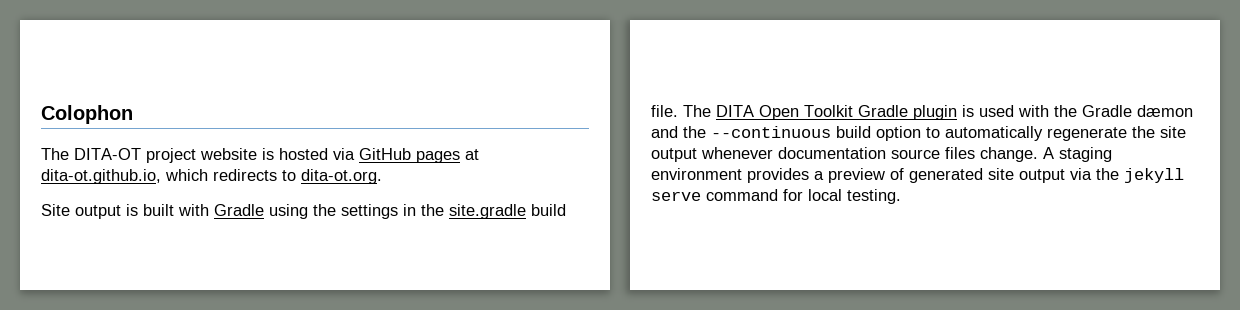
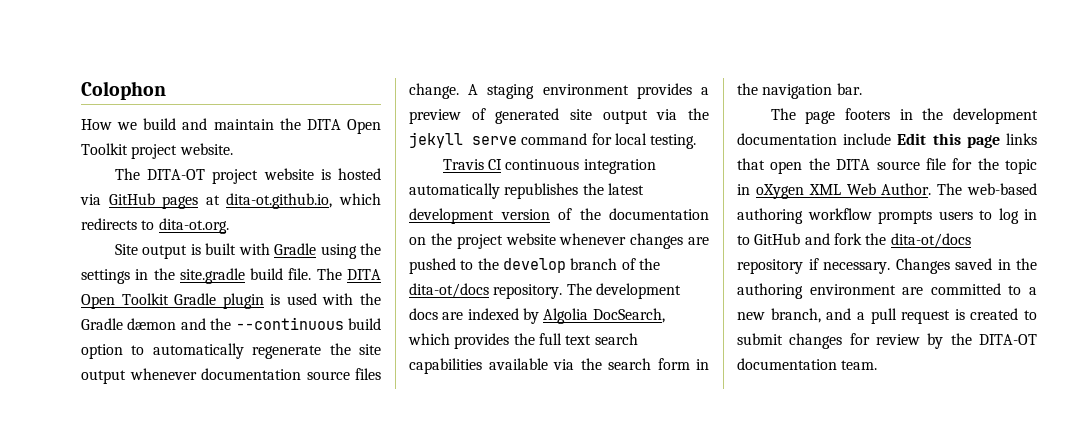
+ How we build and maintain the DITA Open Toolkit project website.
+ Travis CI continuous integration automatically republishes the latest development version of the documentation on the project website whenever changes are pushed to the develop branch of the dita-ot/docs repository. The development docs are indexed by Algolia DocSearch, which provides the full text search capabilities available via the search form in the navigation bar.
+ The page footers in the development documentation include Edit this page links that open the DITA source file for the topic in oXygen XML Web Author. The web-based authoring workflow prompts users to log in to GitHub and fork the dita-ot/docs repository if necessary. Changes saved in the authoring environment are committed to a new branch, and a pull request is created to submit changes for review by the DITA-OT documentation team.

